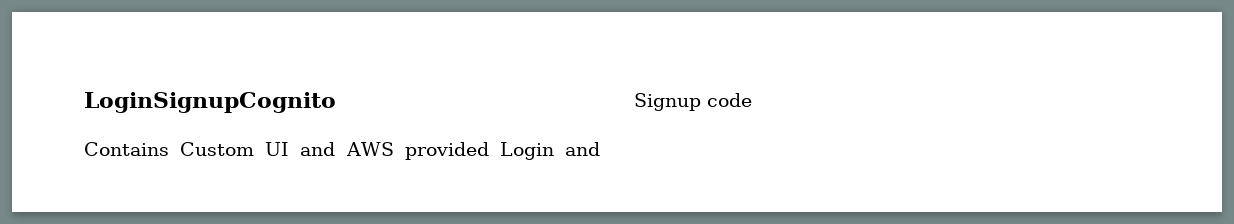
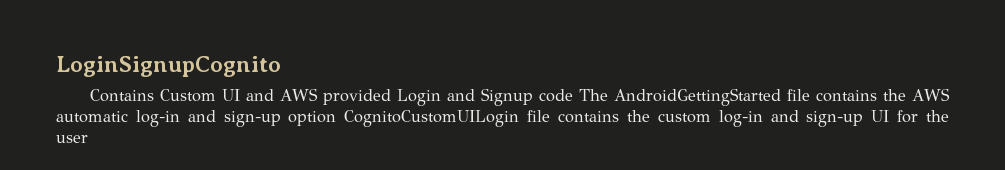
- Contains Custom UI and AWS provided Login and Signup code
+ Contains Custom UI and AWS provided Login and Signup code The AndroidGettingStarted file contains the AWS automatic log-in and sign-up option CognitoCustomUILogin file contains the custom log-in and sign-up UI for the user

